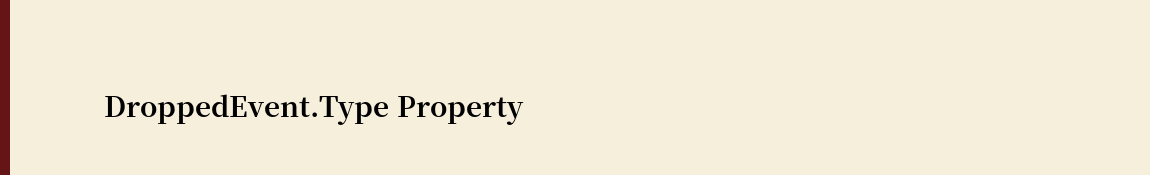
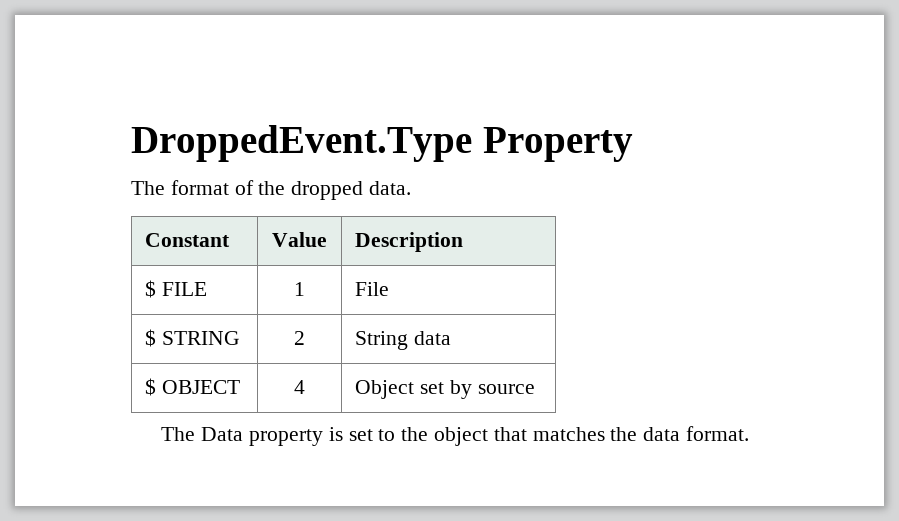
+ The format of the dropped data.
+ Constant | Value | Description
+ $ FILE | 1 | File
+ $ STRING | 2 | String data
+ $ OBJECT | 4 | Object set by source
+ The Data property is set to the object that matches the data format.

